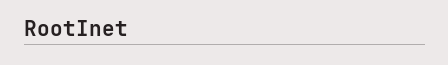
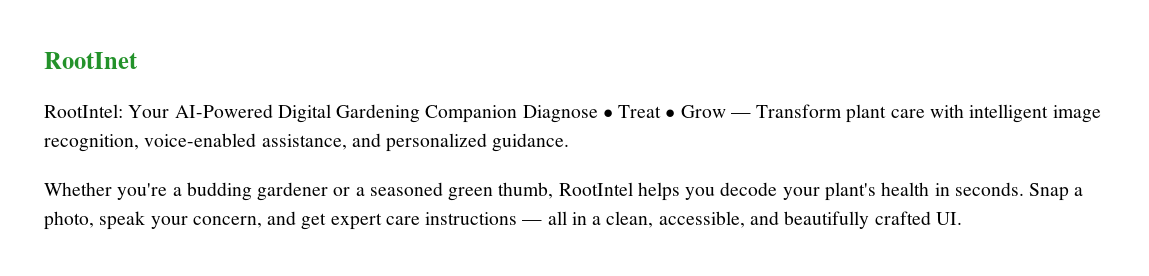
+ RootIntel: Your AI-Powered Digital Gardening Companion Diagnose • Treat • Grow — Transform plant care with intelligent image recognition, voice-enabled assistance, and personalized guidance.
+ Whether you're a budding gardener or a seasoned green thumb, RootIntel helps you decode your plant's health in seconds. Snap a photo, speak your concern, and get expert care instructions — all in a clean, accessible, and beautifully crafted UI.

